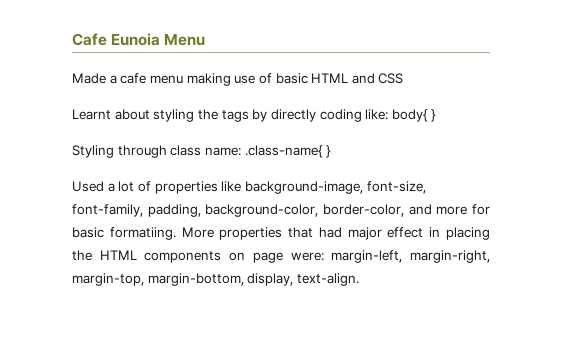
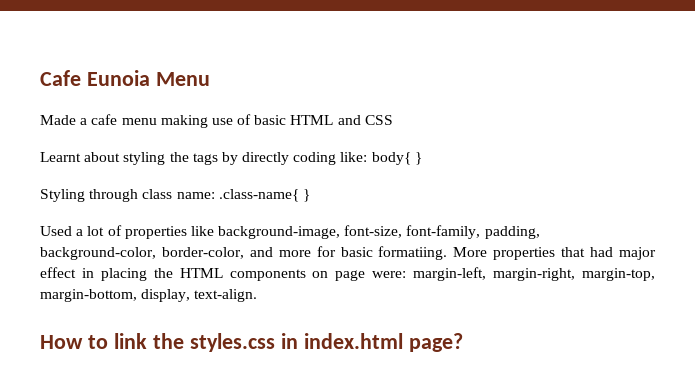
+ How to link the styles.css in index.html page?

